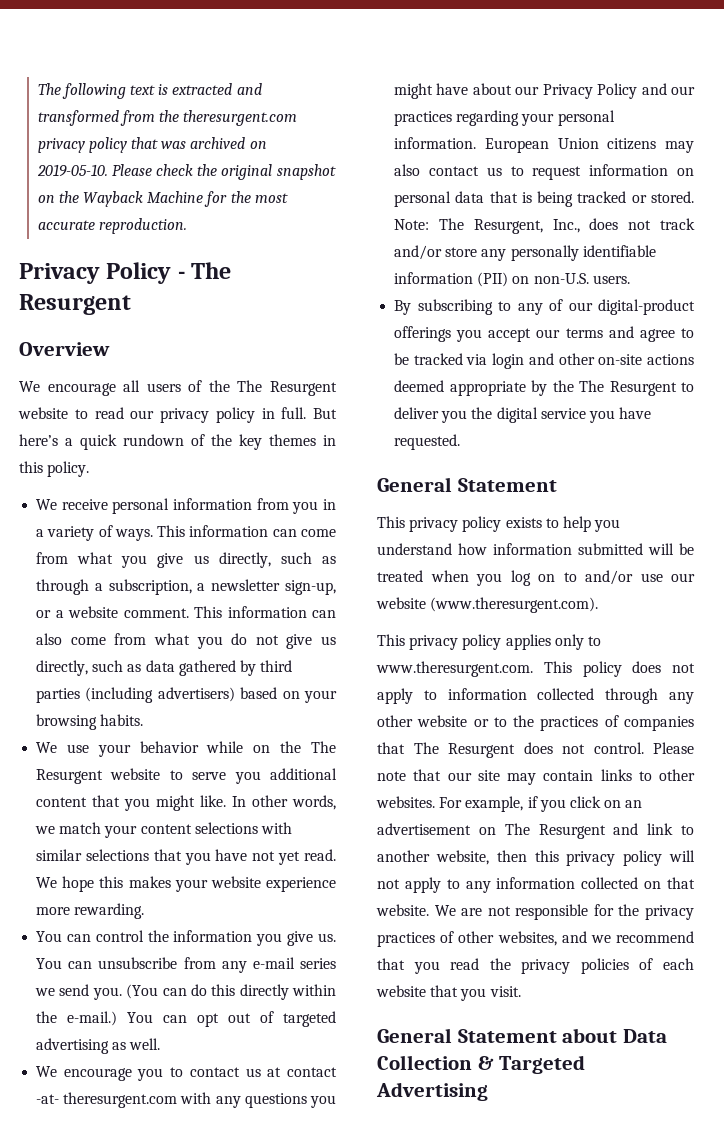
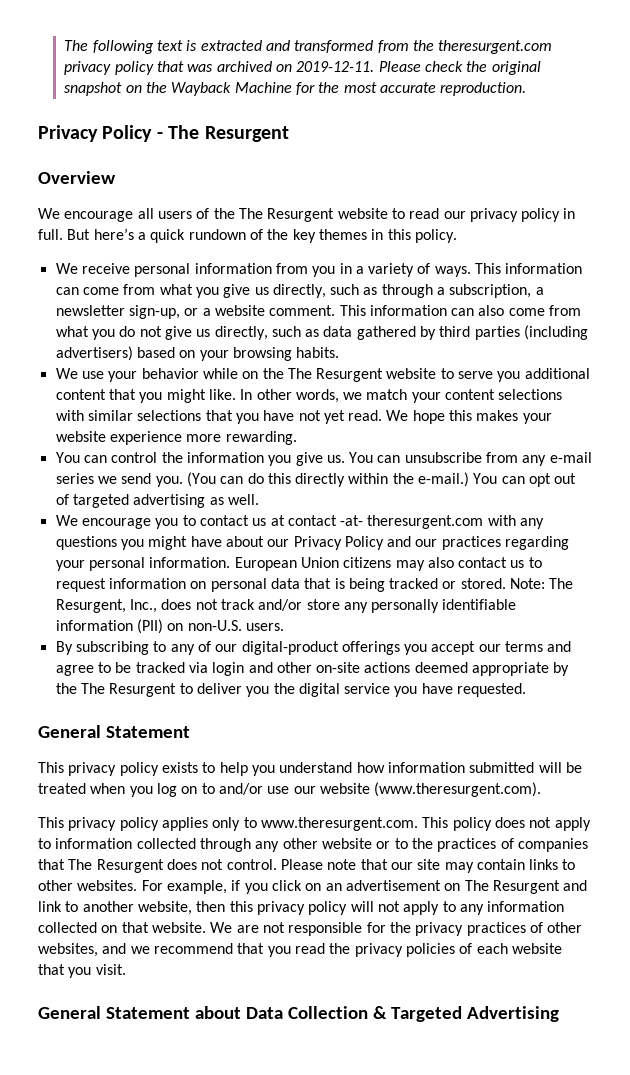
- The following text is extracted and transformed from the theresurgent.com privacy policy that was archived on 2019-05-10.
+ The following text is extracted and transformed from the theresurgent.com privacy policy that was archived on 2019-12-11.

